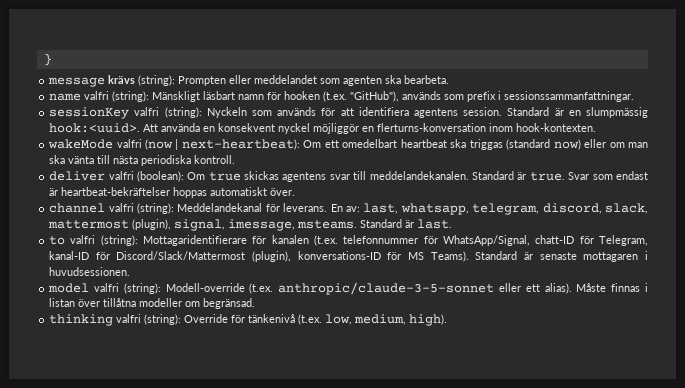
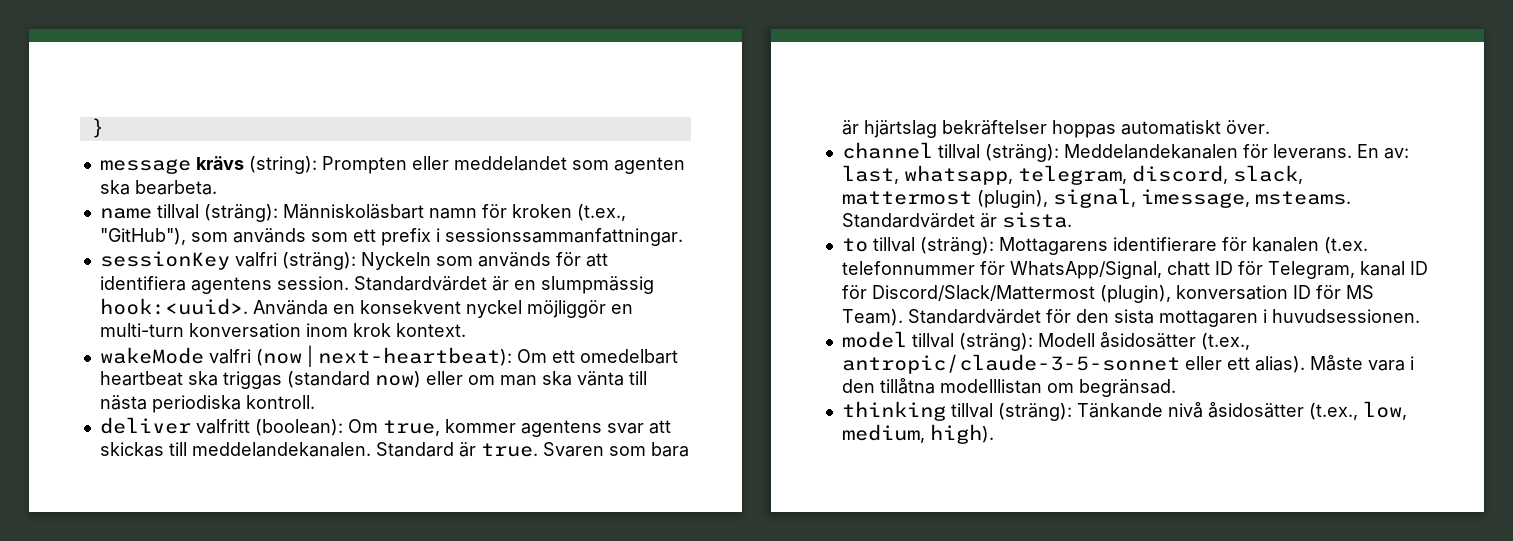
- name valfri (string): Mänskligt läsbart namn för hooken (t.ex. "GitHub"), används som prefix i sessionssammanfattningar.
+ name tillval (sträng): Människoläsbart namn för kroken (t.ex., "GitHub"), som används som ett prefix i sessionssammanfattningar.
- sessionKey valfri (string): Nyckeln som används för att identifiera agentens session.
+ sessionKey valfri (sträng): Nyckeln som används för att identifiera agentens session.
- Standard är en slumpmässig hook:<uuid>.
+ Standardvärdet är en slumpmässig hook:<uuid>.
- Att använda en konsekvent nyckel möjliggör en flerturns-konversation inom hook-kontexten.
+ Använda en konsekvent nyckel möjliggör en multi-turn konversation inom krok kontext.
- deliver valfri (boolean): Om true skickas agentens svar till meddelandekanalen.
+ deliver valfritt (boolean): Om true, kommer agentens svar att skickas till meddelandekanalen.
- Svar som endast är heartbeat-bekräftelser hoppas automatiskt över.
+ Svaren som bara är hjärtslag bekräftelser hoppas automatiskt över.
- channel valfri (string): Meddelandekanal för leverans.
+ channel tillval (sträng): Meddelandekanalen för leverans.
- Standard är last.
- to valfri (string): Mottagaridentifierare för kanalen (t.ex. telefonnummer för WhatsApp/Signal, chatt-ID för Telegram, kanal-ID för Discord/Slack/Mattermost (plugin), konversations-ID för MS Teams). Standard är senaste mottagaren i huvudsessionen.
- model valfri (string): Modell-override (t.ex. anthropic/claude-3-5-sonnet eller ett alias). Måste finnas i listan över tillåtna modeller om begränsad.
- thinking valfri (string): Override för tänkenivå (t.ex. low, medium, high).
+ Standardvärdet är sista.
+ to tillval (sträng): Mottagarens identifierare för kanalen (t.ex. telefonnummer för WhatsApp/Signal, chatt ID för Telegram, kanal ID för Discord/Slack/Mattermost (plugin), konversation ID för MS Team). Standardvärdet för den sista mottagaren i huvudsessionen.
+ model tillval (sträng): Modell åsidosätter (t.ex., antropic/claude-3-5-sonnet eller ett alias). Måste vara i den tillåtna modelllistan om begränsad.
+ thinking tillval (sträng): Tänkande nivå åsidosätter (t.ex., low, medium, high).

